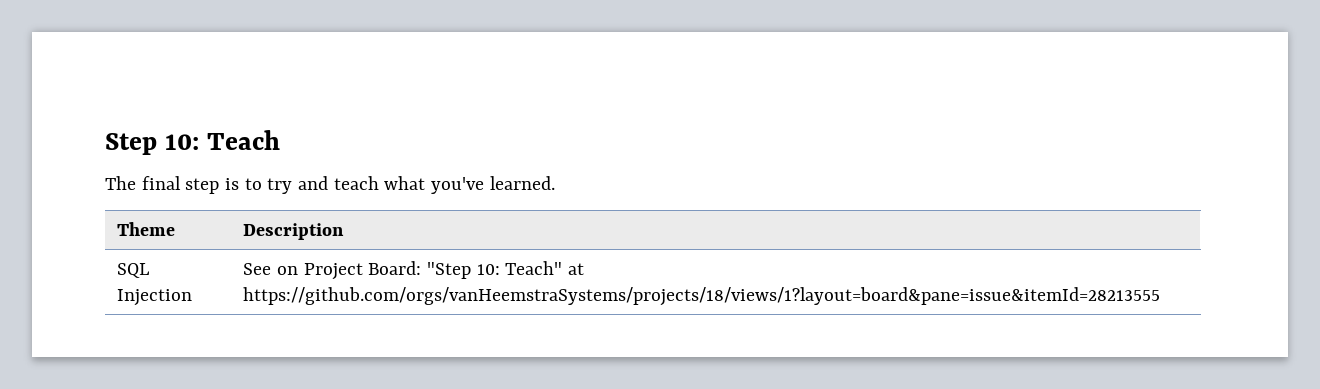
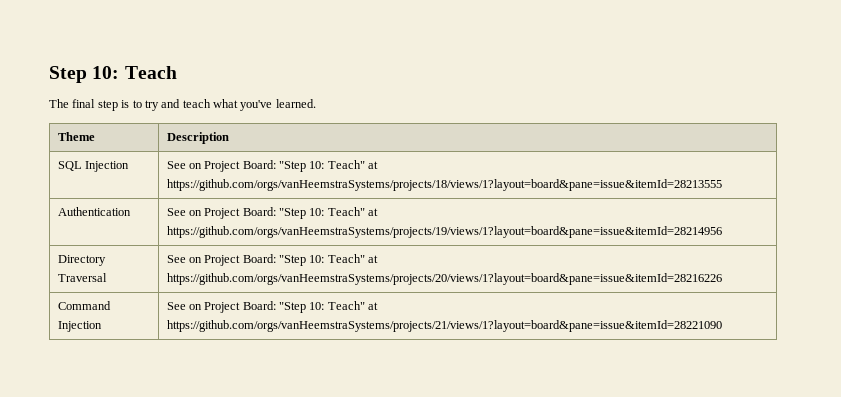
+ Authentication | See on Project Board: "Step 10: Teach" at https://github.com/orgs/vanHeemstraSystems/projects/19/views/1?layout=board&pane=issue&itemId=28214956
+ Directory Traversal | See on Project Board: "Step 10: Teach" at https://github.com/orgs/vanHeemstraSystems/projects/20/views/1?layout=board&pane=issue&itemId=28216226
+ Command Injection | See on Project Board: "Step 10: Teach" at https://github.com/orgs/vanHeemstraSystems/projects/21/views/1?layout=board&pane=issue&itemId=28221090

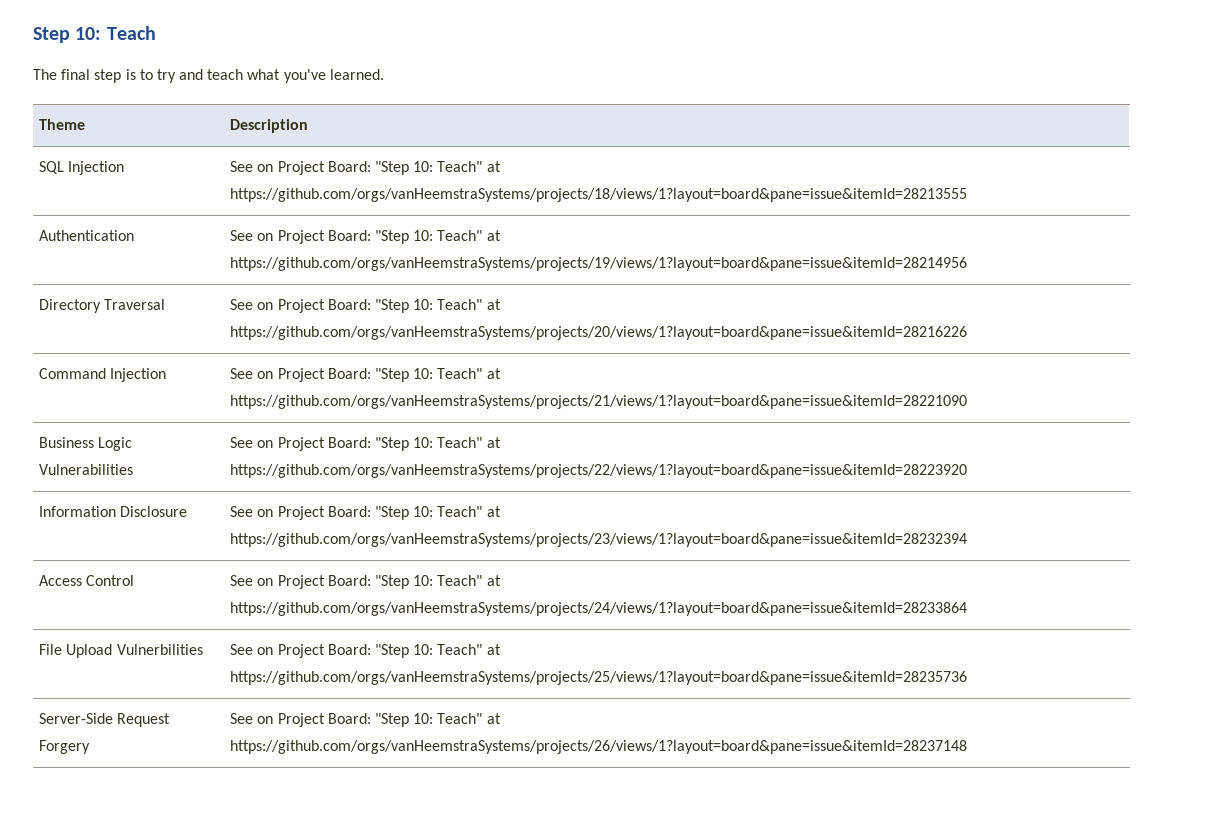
+ Business Logic Vulnerabilities | See on Project Board: "Step 10: Teach" at https://github.com/orgs/vanHeemstraSystems/projects/22/views/1?layout=board&pane=issue&itemId=28223920
+ Information Disclosure | See on Project Board: "Step 10: Teach" at https://github.com/orgs/vanHeemstraSystems/projects/23/views/1?layout=board&pane=issue&itemId=28232394
+ Access Control | See on Project Board: "Step 10: Teach" at https://github.com/orgs/vanHeemstraSystems/projects/24/views/1?layout=board&pane=issue&itemId=28233864
+ File Upload Vulnerbilities | See on Project Board: "Step 10: Teach" at https://github.com/orgs/vanHeemstraSystems/projects/25/views/1?layout=board&pane=issue&itemId=28235736
+ Server-Side Request Forgery | See on Project Board: "Step 10: Teach" at https://github.com/orgs/vanHeemstraSystems/projects/26/views/1?layout=board&pane=issue&itemId=28237148

